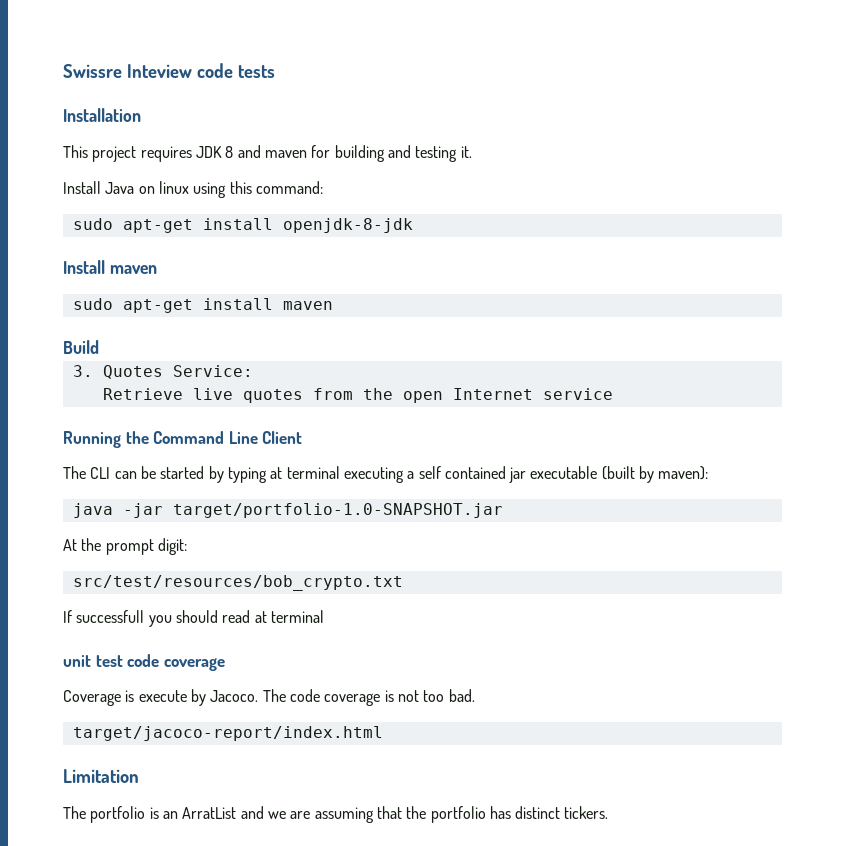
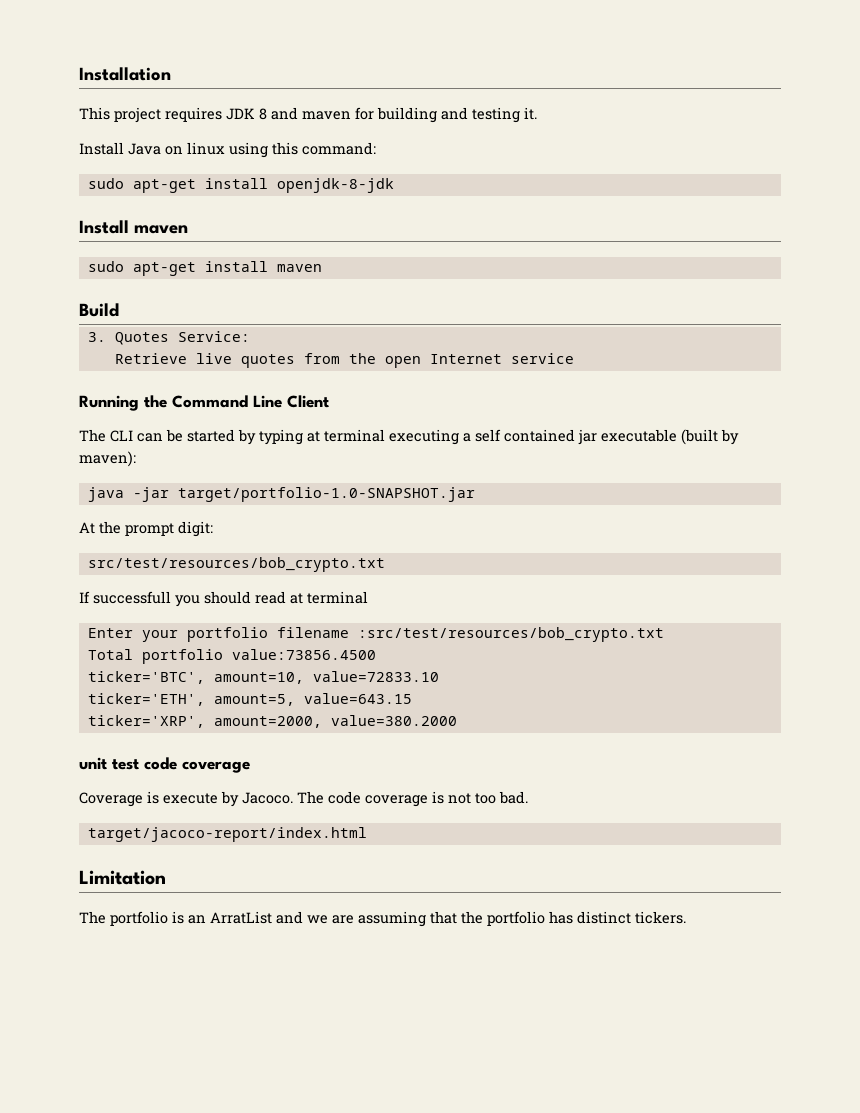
- Swissre Inteview code tests
+ Enter your portfolio filename :src/test/resources/bob_crypto.txt
+ Total portfolio value:73856.4500
+ ticker='BTC', amount=10, value=72833.10
+ ticker='ETH', amount=5, value=643.15
+ ticker='XRP', amount=2000, value=380.2000

